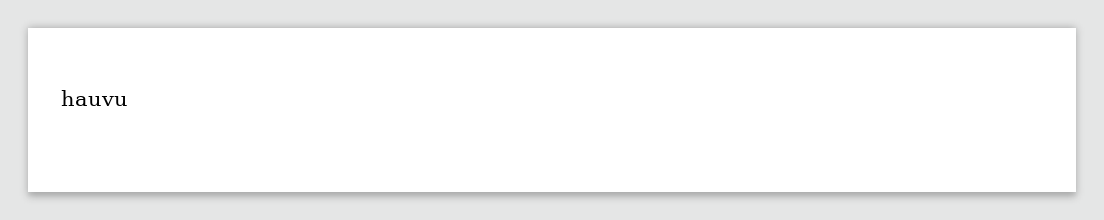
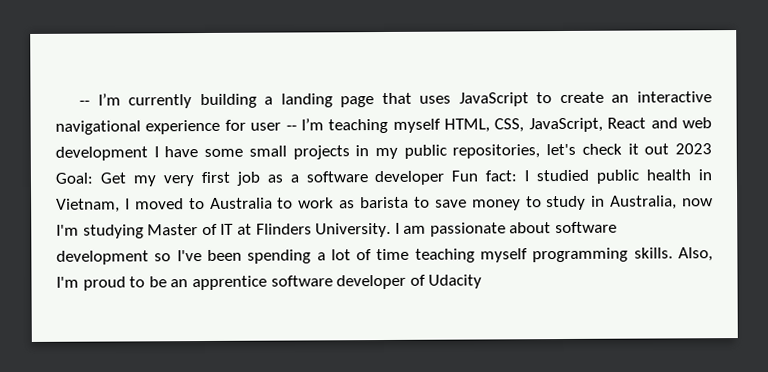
- hauvu
+ -- I’m currently building a landing page that uses JavaScript to create an interactive navigational experience for user -- I’m teaching myself HTML, CSS, JavaScript, React and web development I have some small projects in my public repositories, let's check it out 2023 Goal: Get my very first job as a software developer Fun fact: I studied public health in Vietnam, I moved to Australia to work as barista to save money to study in Australia, now I'm studying Master of IT at Flinders University. I am passionate about software development so I've been spending a lot of time teaching myself programming skills. Also, I'm proud to be an apprentice software developer of Udacity

